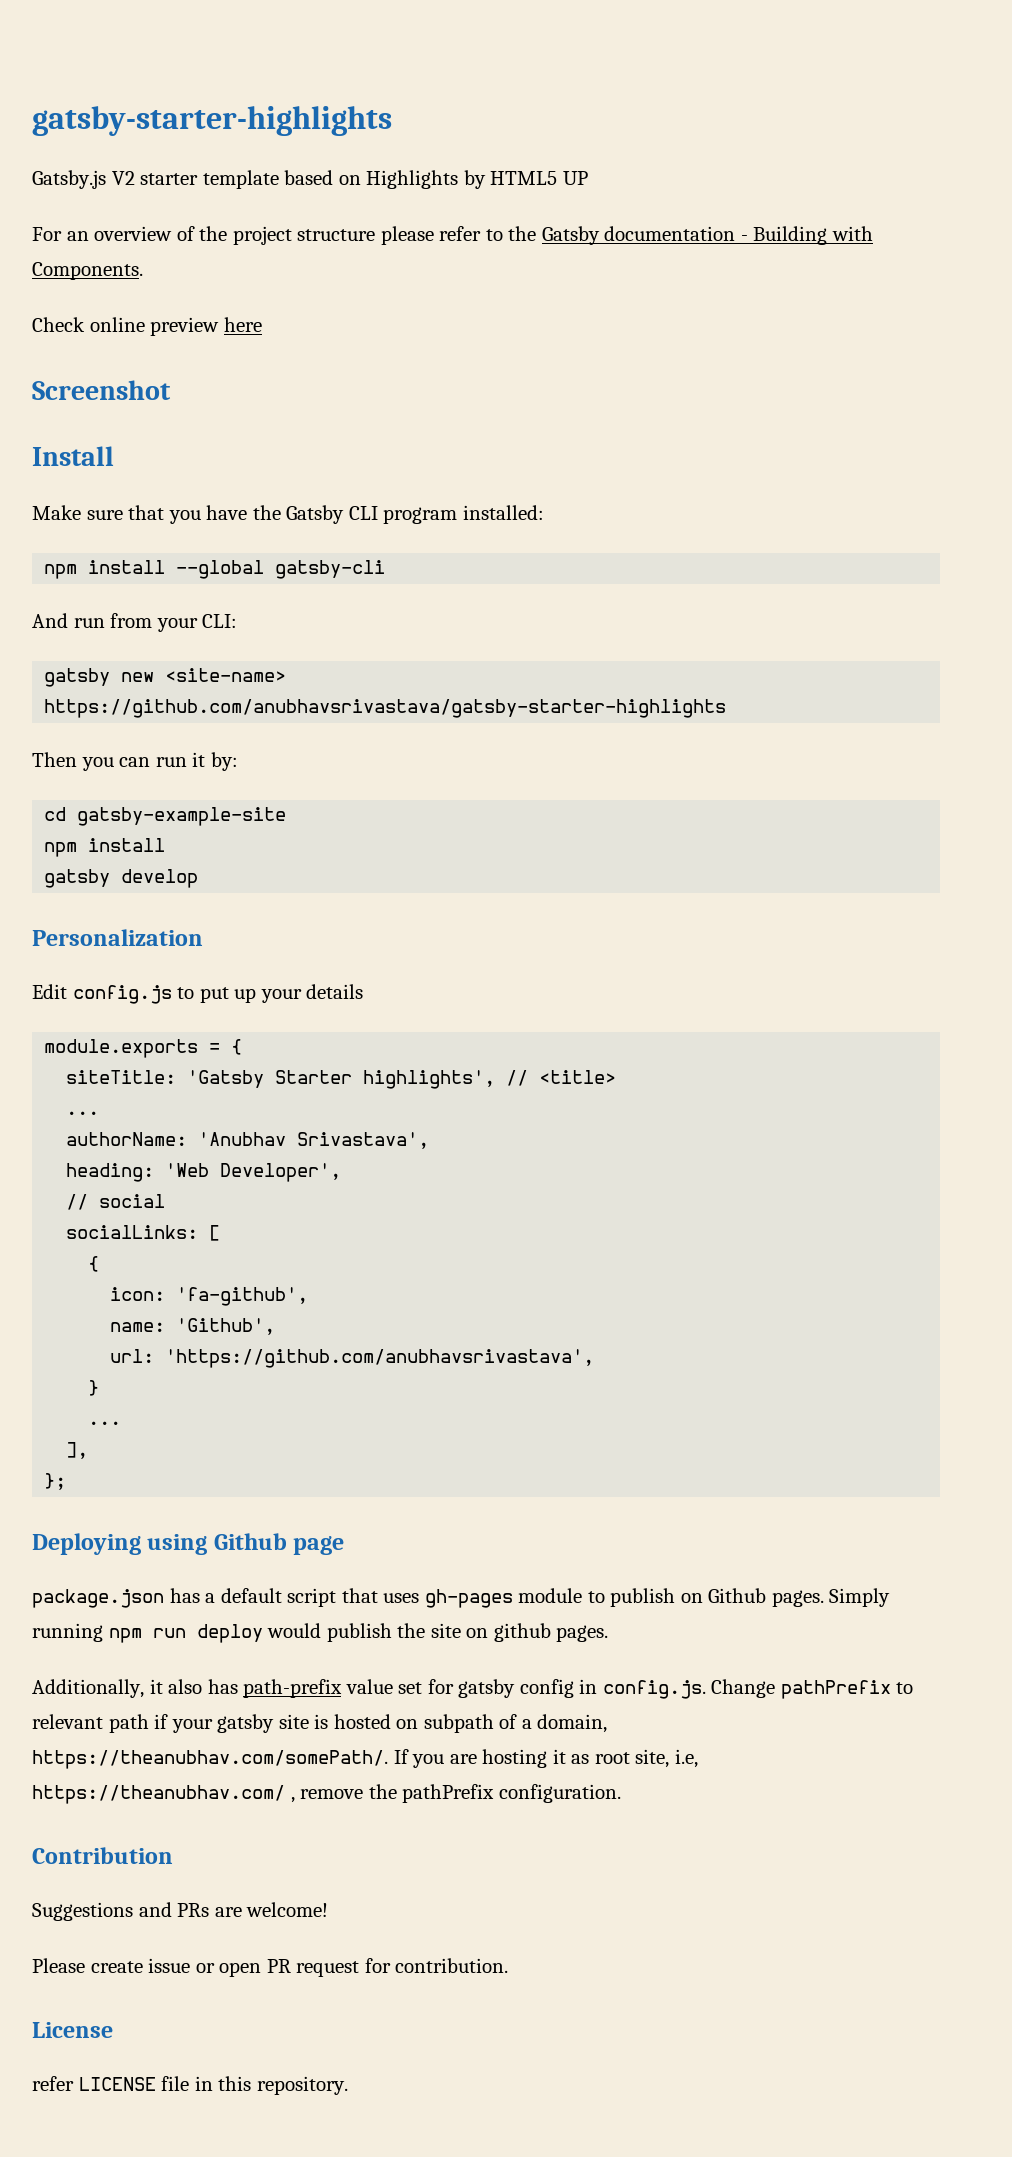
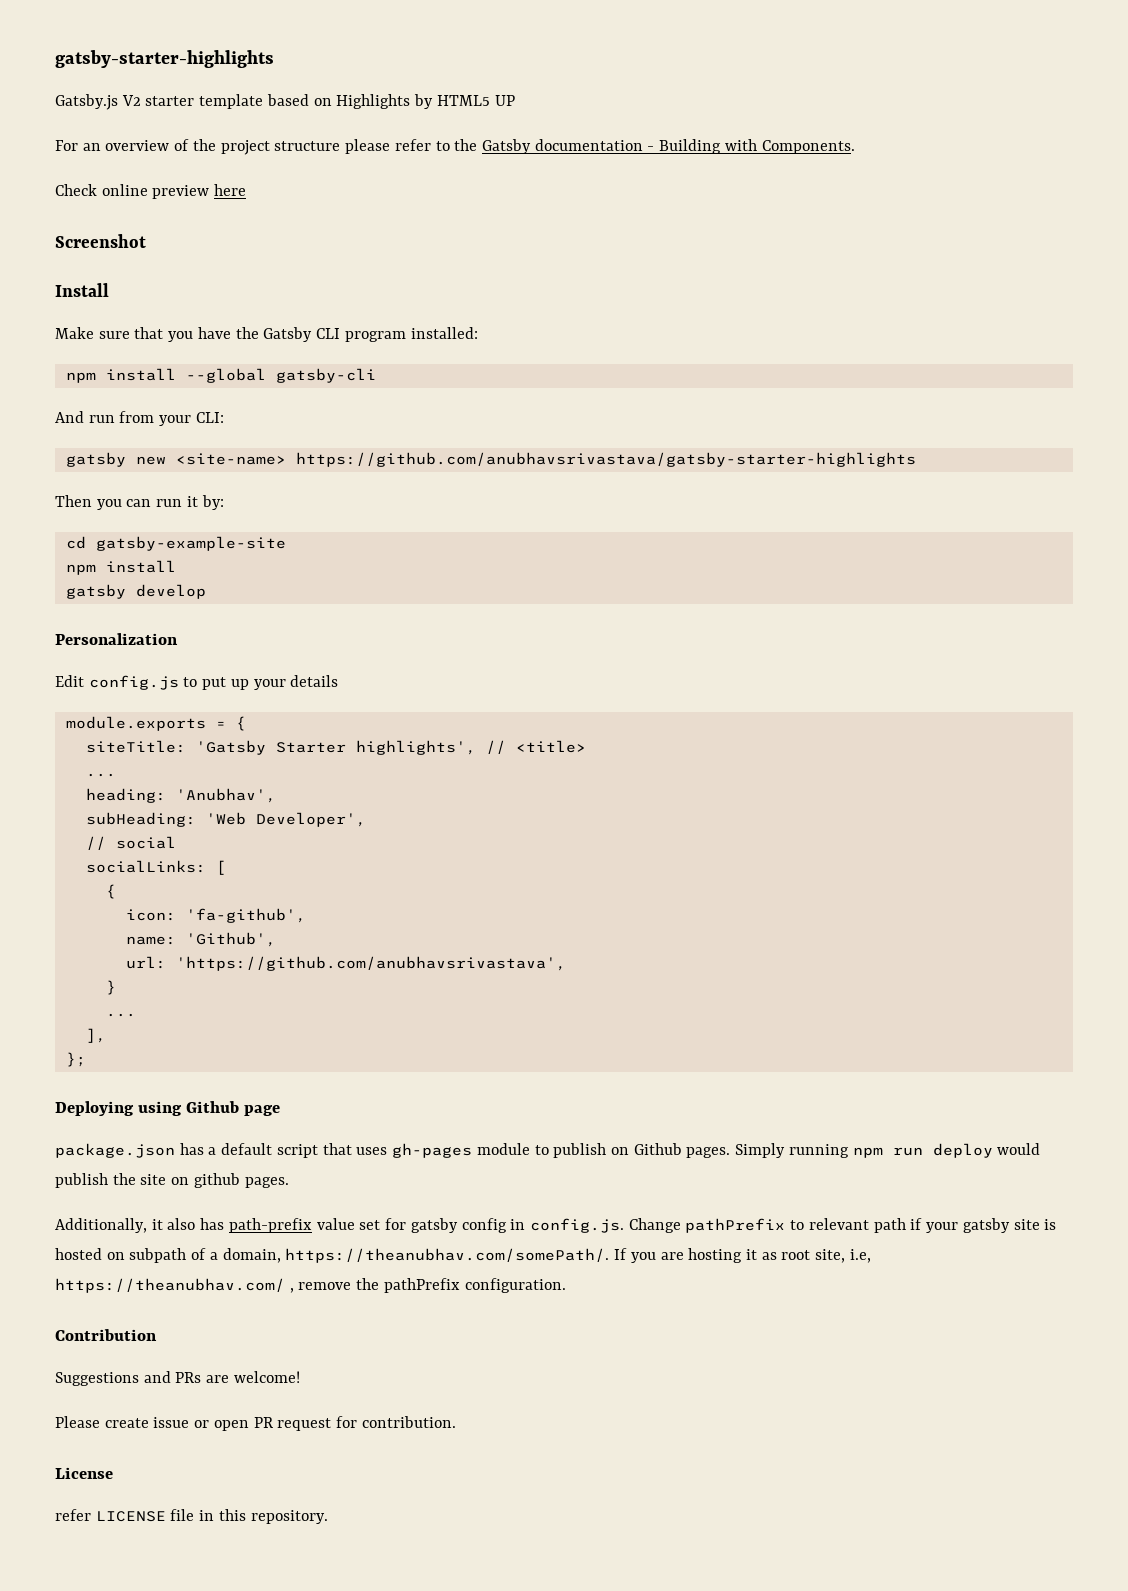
- authorName: 'Anubhav Srivastava',
- heading: 'Web Developer',
+ heading: 'Anubhav',
+ subHeading: 'Web Developer',

